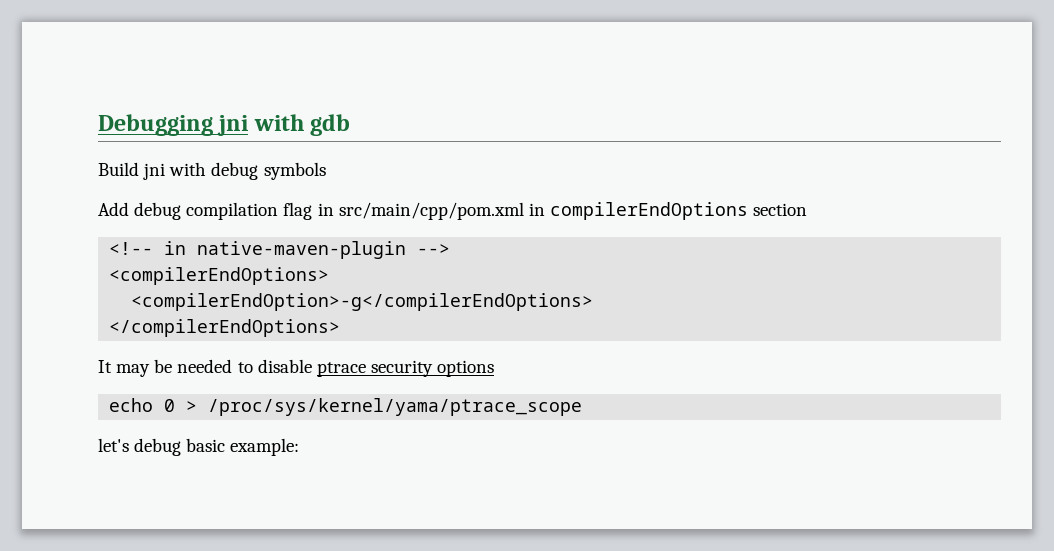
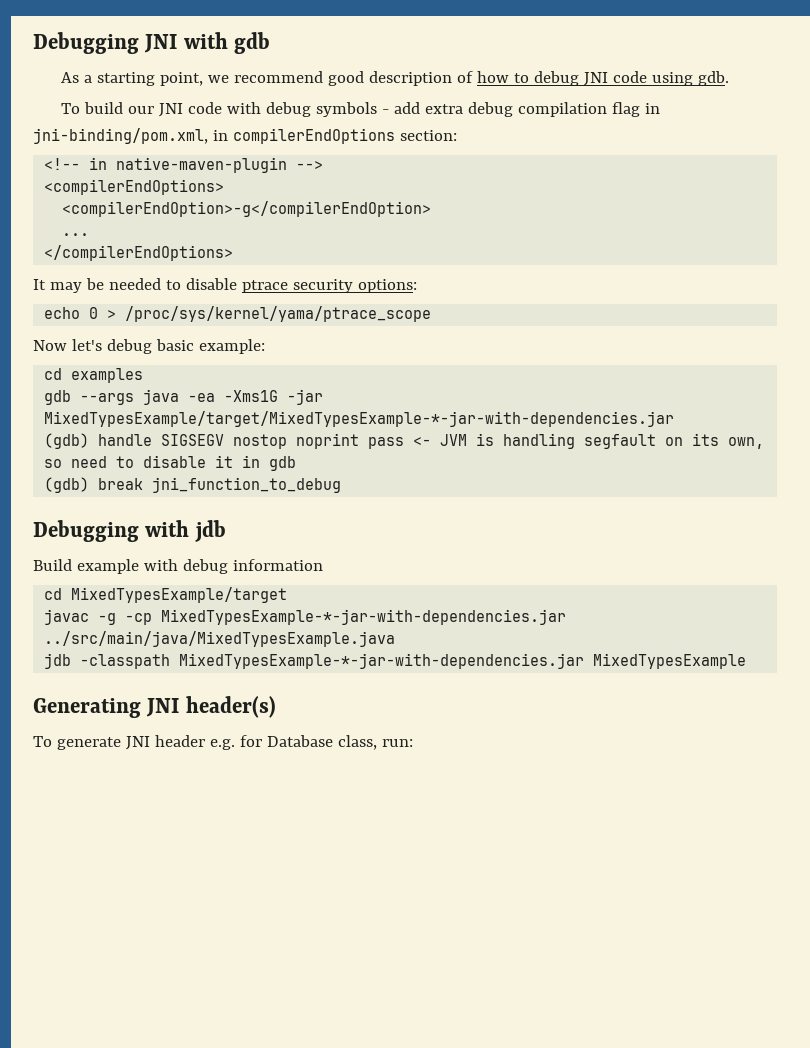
- Debugging jni with gdb
+ Debugging JNI with gdb
- Build jni with debug symbols
- Add debug compilation flag in src/main/cpp/pom.xml in compilerEndOptions section
+ As a starting point, we recommend good description of how to debug JNI code using gdb.
+ To build our JNI code with debug symbols - add extra debug compilation flag in jni-binding/pom.xml, in compilerEndOptions section:
- <compilerEndOption>-g</compilerEndOptions>
+ <compilerEndOption>-g</compilerEndOption>
+ ...
- It may be needed to disable ptrace security options
+ It may be needed to disable ptrace security options:
- let's debug basic example:
+ Now let's debug basic example:
+ cd examples
+ gdb --args java -ea -Xms1G -jar MixedTypesExample/target/MixedTypesExample-*-jar-with-dependencies.jar
+ (gdb) handle SIGSEGV nostop noprint pass <- JVM is handling segfault on its own, so need to disable it in gdb
+ (gdb) break jni_function_to_debug
+ Debugging with jdb
+ Build example with debug information
+ cd MixedTypesExample/target
+ javac -g -cp MixedTypesExample-*-jar-with-dependencies.jar ../src/main/java/MixedTypesExample.java
+ jdb -classpath MixedTypesExample-*-jar-with-dependencies.jar MixedTypesExample
+ Generating JNI header(s)
+ To generate JNI header e.g. for Database class, run:

